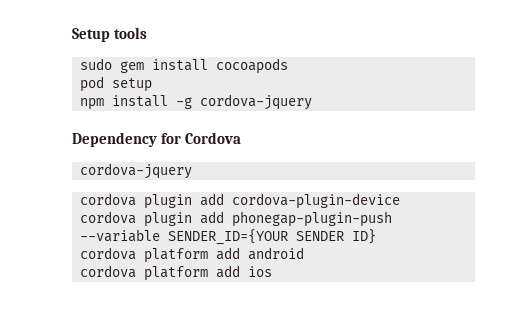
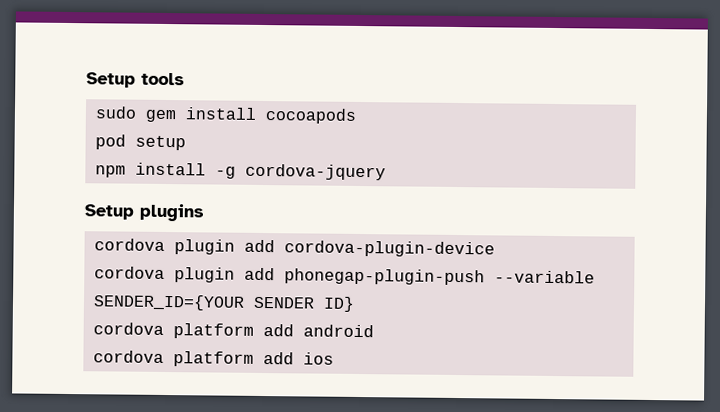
- Dependency for Cordova
- cordova-jquery
+ Setup plugins

